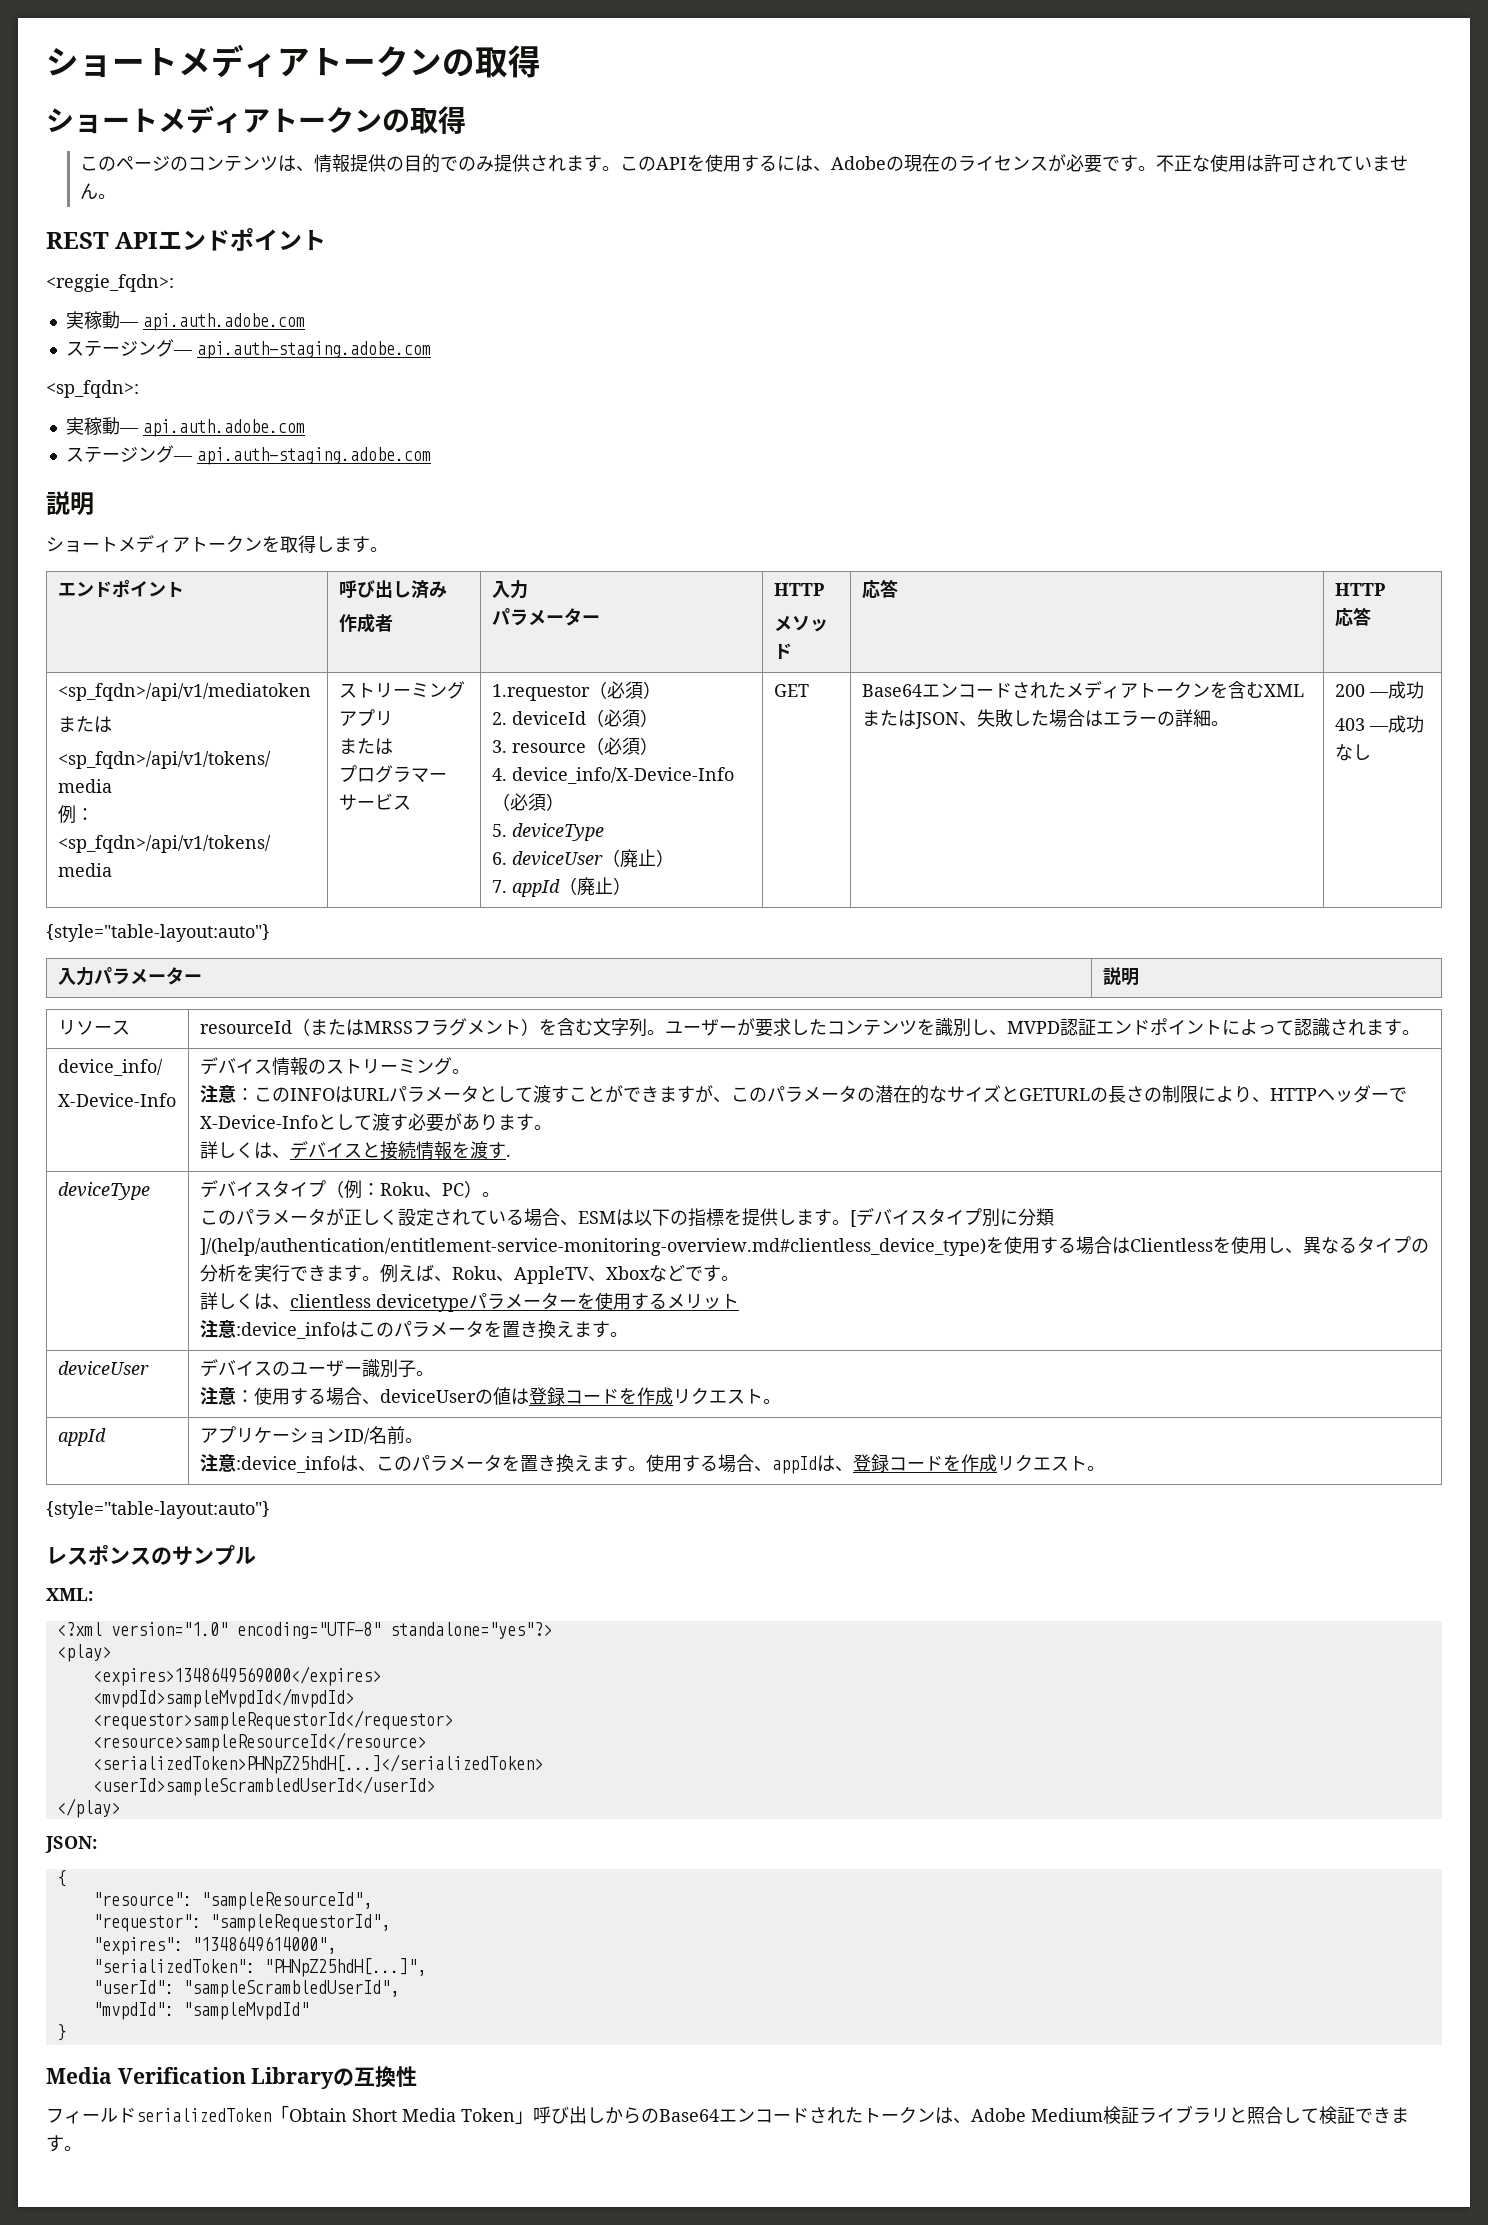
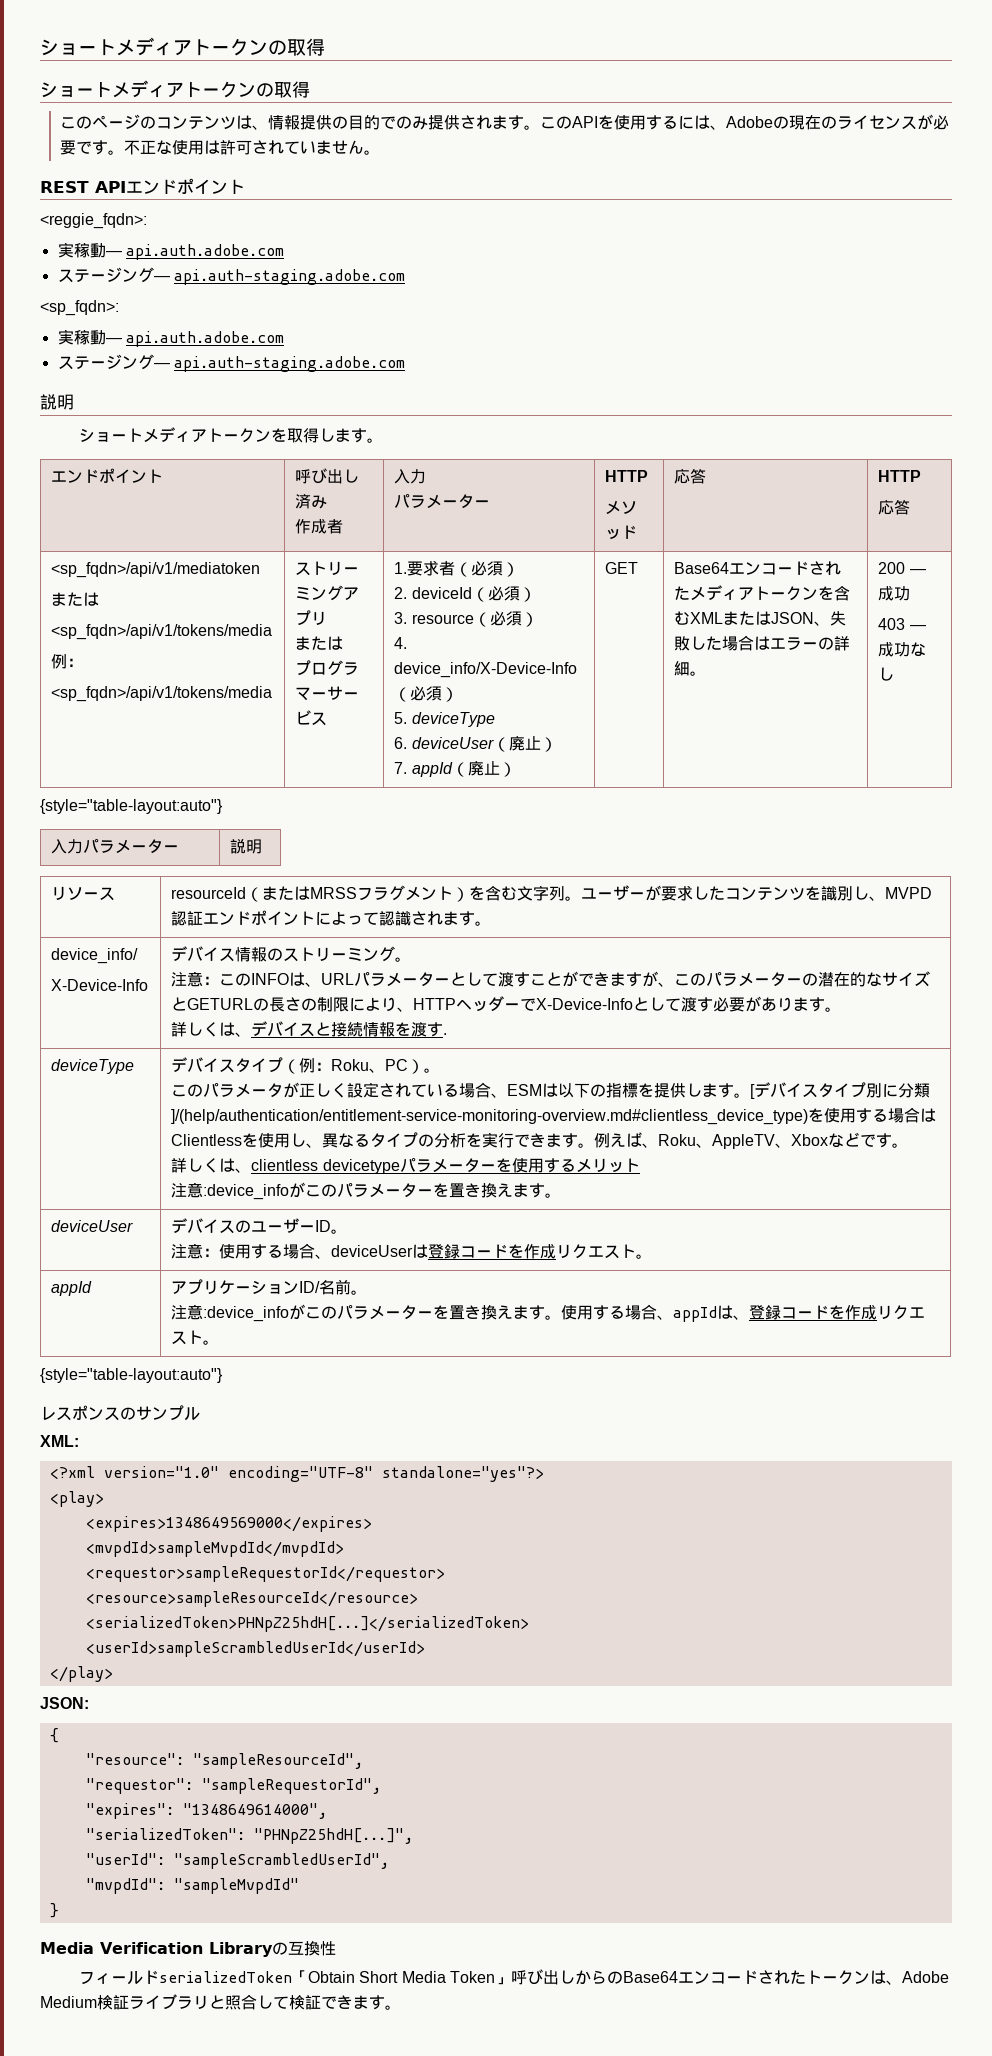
- 1.requestor（必須）
+ 1.要求者（必須）
- 注意：このINFOはURLパラメータとして渡すことができますが、このパラメータの潜在的なサイズとGETURLの長さの制限により、HTTPヘッダーでX-Device-Infoとして渡す必要があります。
+ 注意：このINFOは、URLパラメーターとして渡すことができますが、このパラメーターの潜在的なサイズとGETURLの長さの制限により、HTTPヘッダーでX-Device-Infoとして渡す必要があります。
  詳しくは、clientless devicetypeパラメーターを使用するメリット
- 注意:device_infoはこのパラメータを置き換えます。
+ 注意:device_infoがこのパラメーターを置き換えます。
- deviceUser | デバイスのユーザー識別子。
- 注意：使用する場合、deviceUserの値は登録コードを作成リクエスト。
+ deviceUser | デバイスのユーザーID。
+ 注意：使用する場合、deviceUserは登録コードを作成リクエスト。
  appId | アプリケーションID/名前。
- 注意:device_infoは、このパラメータを置き換えます。使用する場合、appIdは、登録コードを作成リクエスト。
+ 注意:device_infoがこのパラメーターを置き換えます。使用する場合、appIdは、登録コードを作成リクエスト。

